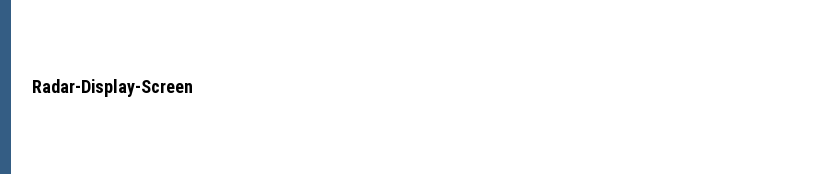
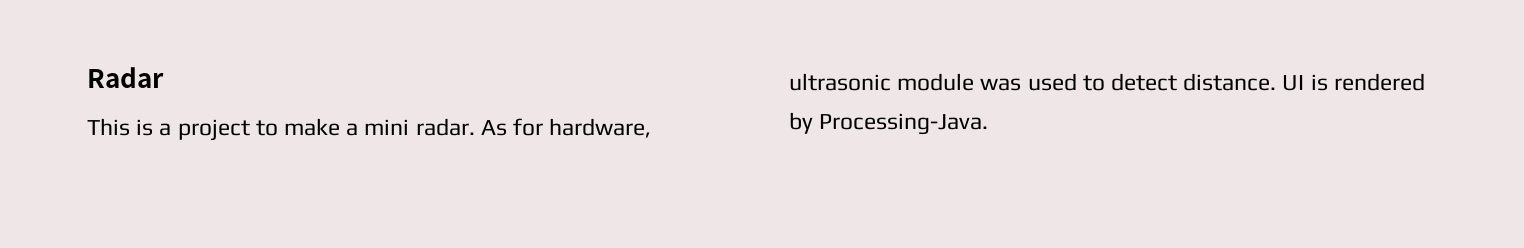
- Radar-Display-Screen
+ Radar
+ This is a project to make a mini radar. As for hardware, ultrasonic module was used to detect distance. UI is rendered by Processing-Java.

